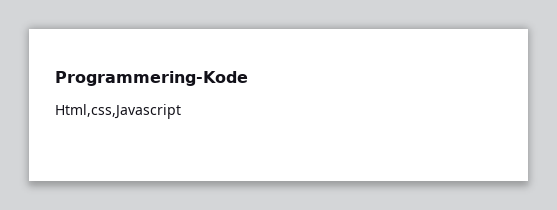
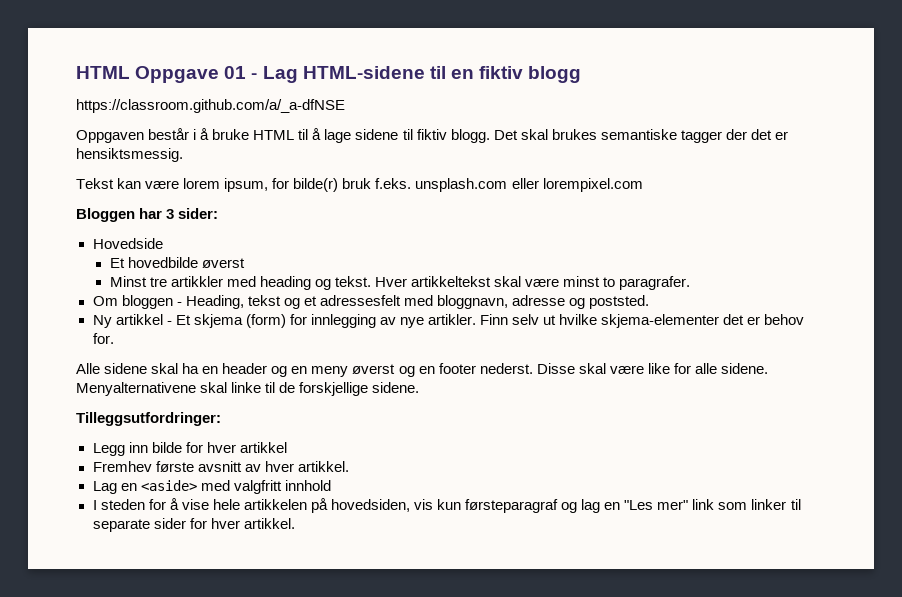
- Programmering-Kode
- Html,css,Javascript
+ HTML Oppgave 01 - Lag HTML-sidene til en fiktiv blogg
+ https://classroom.github.com/a/_a-dfNSE
+ Oppgaven består i å bruke HTML til å lage sidene til fiktiv blogg. Det skal brukes semantiske tagger der det er hensiktsmessig.
+ Tekst kan være lorem ipsum, for bilde(r) bruk f.eks. unsplash.com eller lorempixel.com
+ Bloggen har 3 sider:
+ Hovedside
+ Et hovedbilde øverst
+ Minst tre artikkler med heading og tekst. Hver artikkeltekst skal være minst to paragrafer.
+ Om bloggen - Heading, tekst og et adressesfelt med bloggnavn, adresse og poststed.
+ Ny artikkel - Et skjema (form) for innlegging av nye artikler. Finn selv ut hvilke skjema-elementer det er behov for.
+ Alle sidene skal ha en header og en meny øverst og en footer nederst. Disse skal være like for alle sidene. Menyalternativene skal linke til de forskjellige sidene.
+ Tilleggsutfordringer:
+ Legg inn bilde for hver artikkel
+ Fremhev første avsnitt av hver artikkel.
+ Lag en <aside> med valgfritt innhold
+ I steden for å vise hele artikkelen på hovedsiden, vis kun førsteparagraf og lag en "Les mer" link som linker til separate sider for hver artikkel.

